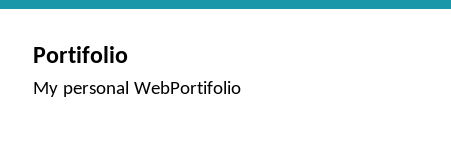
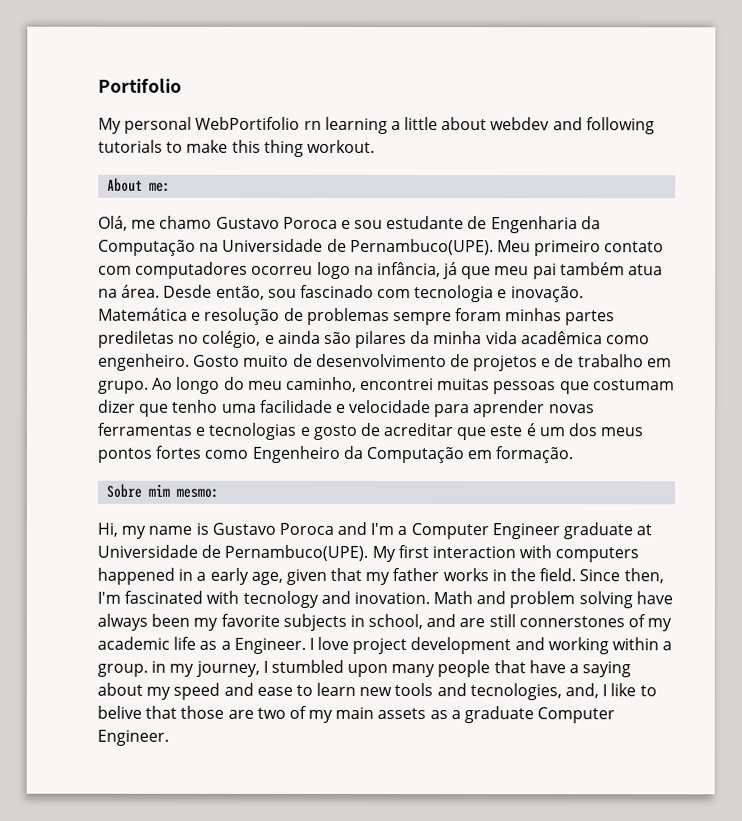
- My personal WebPortifolio
+ My personal WebPortifolio rn learning a little about webdev and following tutorials to make this thing workout.
+ About me:
+ Olá, me chamo Gustavo Poroca e sou estudante de Engenharia da Computação na Universidade de Pernambuco(UPE). Meu primeiro contato com computadores ocorreu logo na infância, já que meu pai também atua na área. Desde então, sou fascinado com tecnologia e inovação. Matemática e resolução de problemas sempre foram minhas partes prediletas no colégio, e ainda são pilares da minha vida acadêmica como engenheiro. Gosto muito de desenvolvimento de projetos e de trabalho em grupo. Ao longo do meu caminho, encontrei muitas pessoas que costumam dizer que tenho uma facilidade e velocidade para aprender novas ferramentas e tecnologias e gosto de acreditar que este é um dos meus pontos fortes como Engenheiro da Computação em formação.
+ Sobre mim mesmo:
+ Hi, my name is Gustavo Poroca and I'm a Computer Engineer graduate at Universidade de Pernambuco(UPE). My first interaction with computers happened in a early age, given that my father works in the field. Since then, I'm fascinated with tecnology and inovation. Math and problem solving have always been my favorite subjects in school, and are still connerstones of my academic life as a Engineer. I love project development and working within a group. in my journey, I stumbled upon many people that have a saying about my speed and ease to learn new tools and tecnologies, and, I like to belive that those are two of my main assets as a graduate Computer Engineer.

